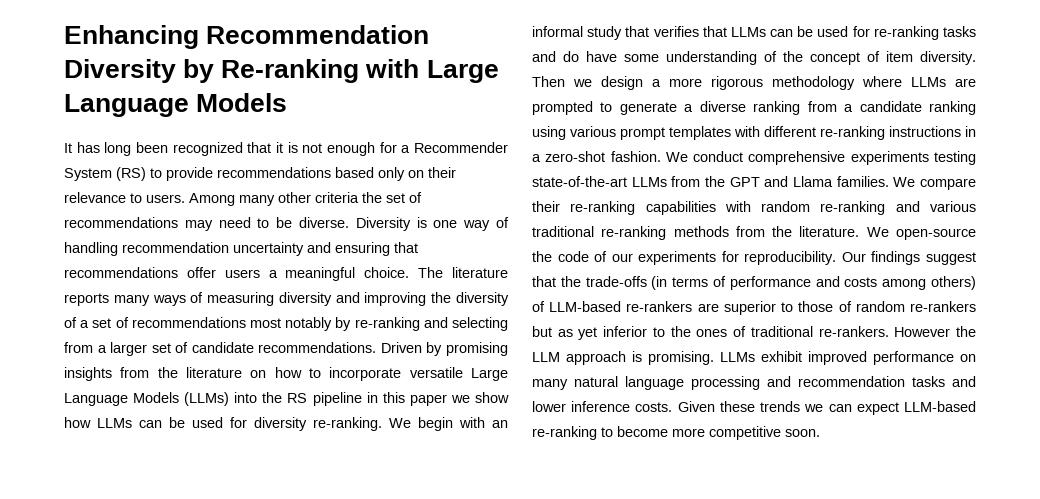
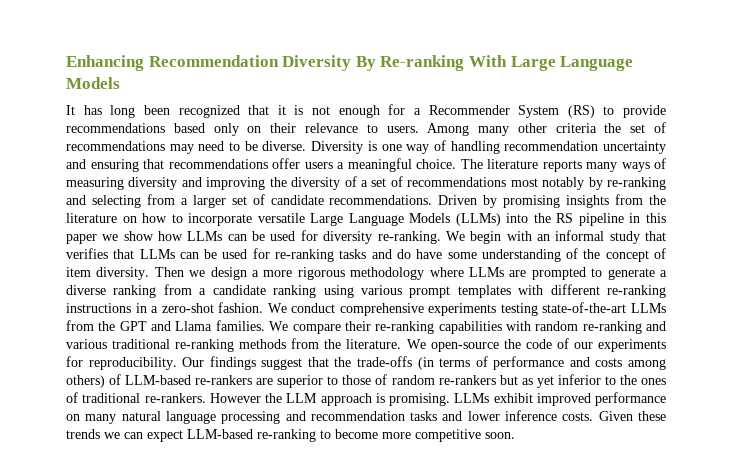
- Enhancing Recommendation Diversity by Re-ranking with Large Language Models
+ Enhancing Recommendation Diversity By Re-ranking With Large Language Models

